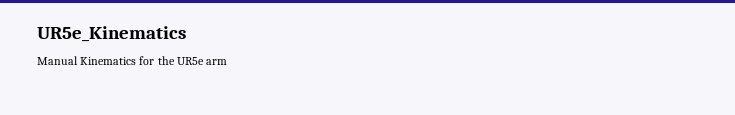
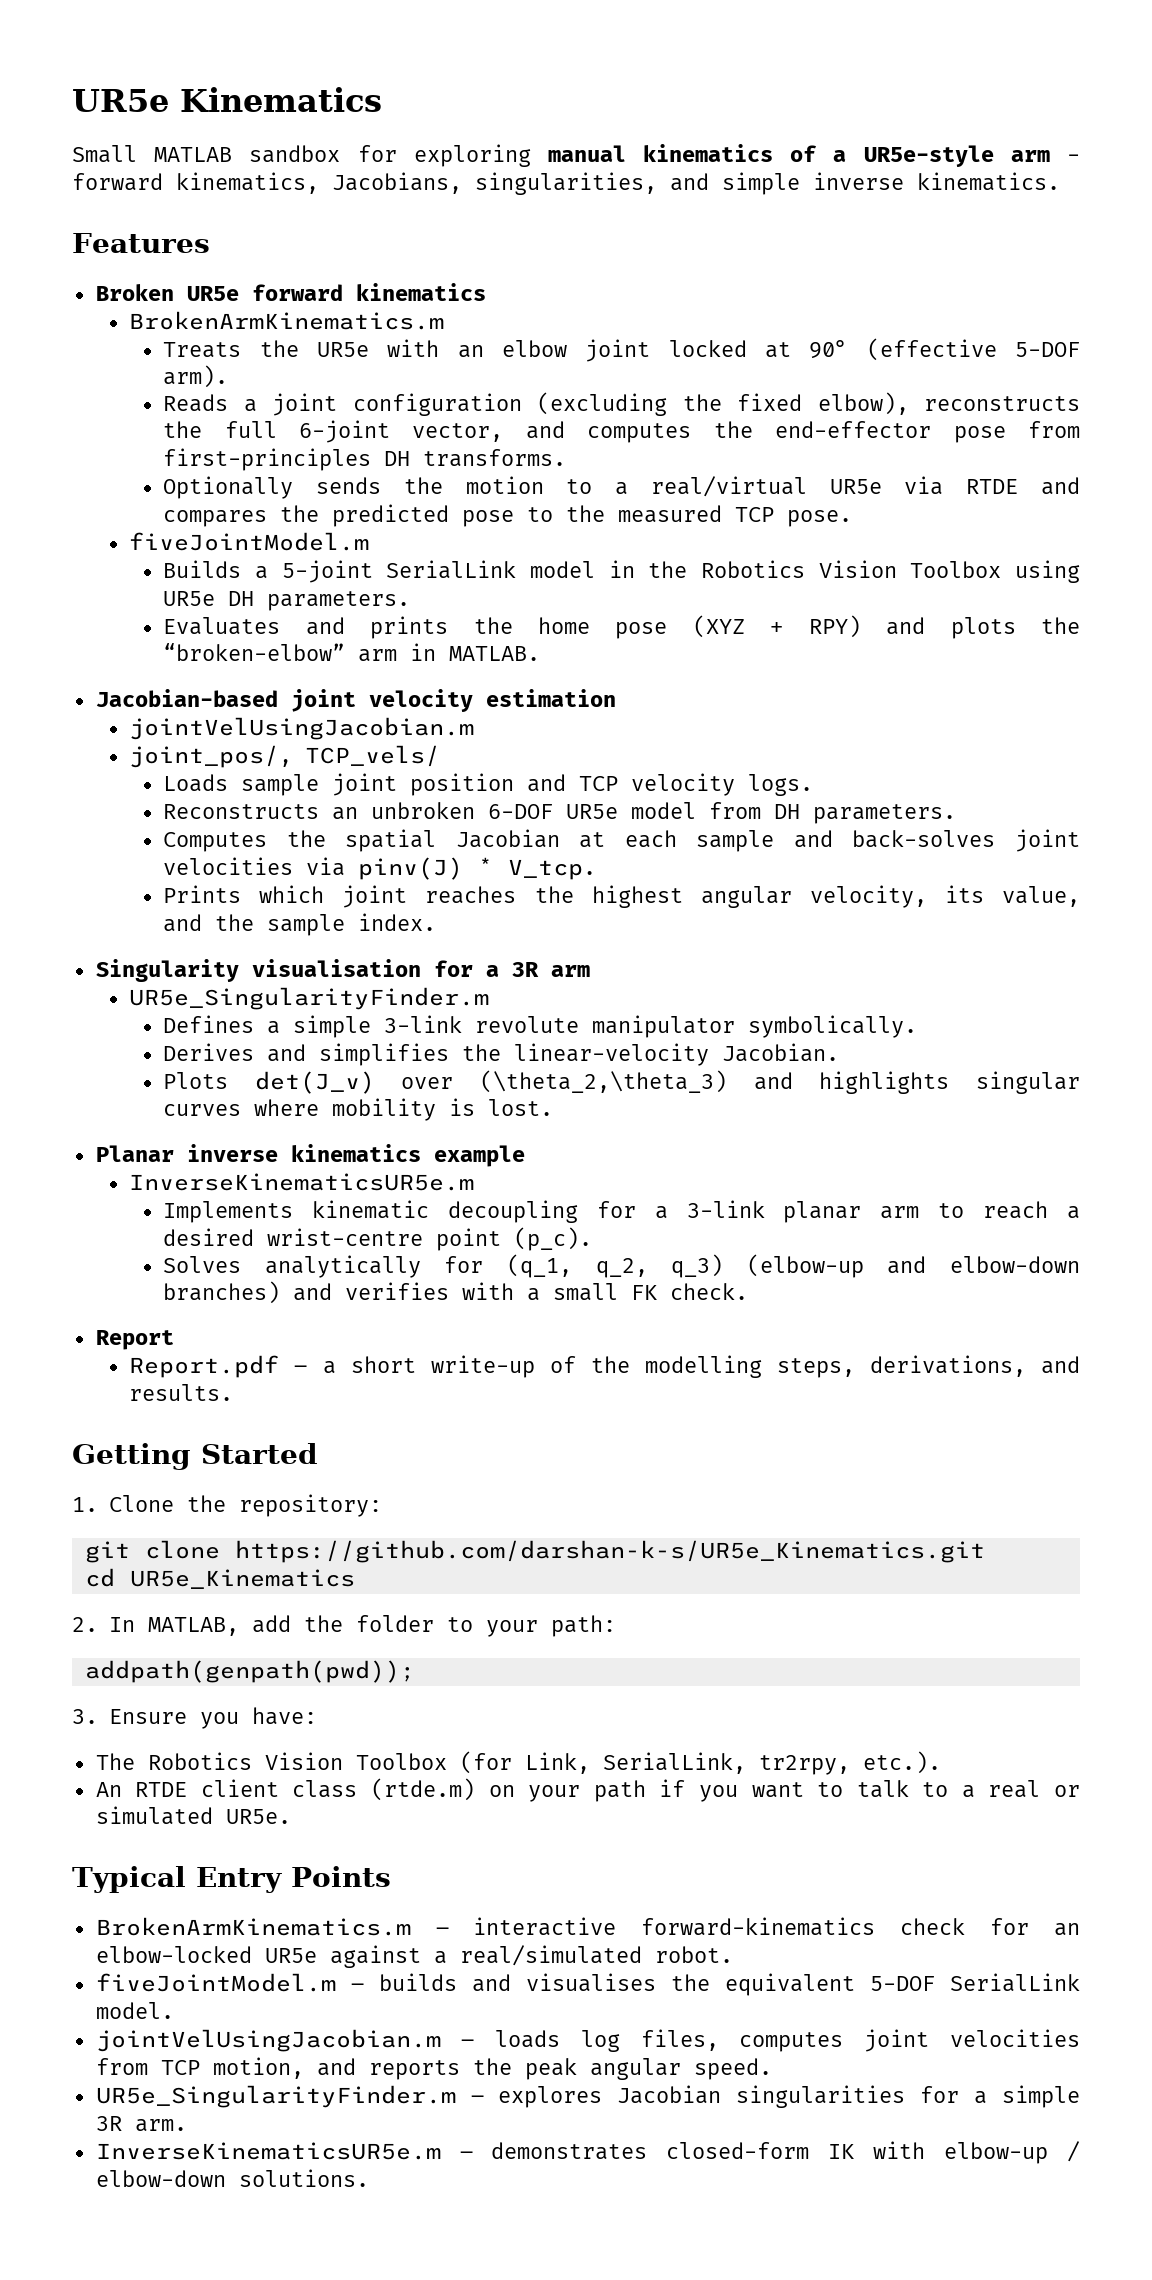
- UR5e_Kinematics
- Manual Kinematics for the UR5e arm
+ UR5e Kinematics
+ Small MATLAB sandbox for exploring manual kinematics of a UR5e-style arm - forward kinematics, Jacobians, singularities, and simple inverse kinematics.
+ Features
+ Broken UR5e forward kinematics
+ BrokenArmKinematics.m
+ Treats the UR5e with an elbow joint locked at 90° (effective 5-DOF arm).
+ Reads a joint configuration (excluding the fixed elbow), reconstructs the full 6-joint vector, and computes the end-effector pose from first-principles DH transforms.
+ Optionally sends the motion to a real/virtual UR5e via RTDE and compares the predicted pose to the measured TCP pose.
+ fiveJointModel.m
+ Builds a 5-joint SerialLink model in the Robotics Vision Toolbox using UR5e DH parameters.
+ Evaluates and prints the home pose (XYZ + RPY) and plots the “broken-elbow” arm in MATLAB.
+ Jacobian-based joint velocity estimation
+ jointVelUsingJacobian.m
+ joint_pos/, TCP_vels/
+ Loads sample joint position and TCP velocity logs.
+ Reconstructs an unbroken 6-DOF UR5e model from DH parameters.
+ Computes the spatial Jacobian at each sample and back-solves joint velocities via pinv(J) * V_tcp.
+ Prints which joint reaches the highest angular velocity, its value, and the sample index.
+ Singularity visualisation for a 3R arm
+ UR5e_SingularityFinder.m
+ Defines a simple 3-link revolute manipulator symbolically.
+ Derives and simplifies the linear-velocity Jacobian.
+ Plots det(J_v) over (\theta_2,\theta_3) and highlights singular curves where mobility is lost.
+ Planar inverse kinematics example
+ InverseKinematicsUR5e.m
+ Implements kinematic decoupling for a 3-link planar arm to reach a desired wrist-centre point (p_c).
+ Solves analytically for (q_1, q_2, q_3) (elbow-up and elbow-down branches) and verifies with a small FK check.
+ Report
+ Report.pdf – a short write-up of the modelling steps, derivations, and results.
+ Getting Started
+ 1. Clone the repository:
+ git clone https://github.com/darshan-k-s/UR5e_Kinematics.git
+ cd UR5e_Kinematics
+ 2. In MATLAB, add the folder to your path:
+ addpath(genpath(pwd));
+ 3. Ensure you have:
+ The Robotics Vision Toolbox (for Link, SerialLink, tr2rpy, etc.).
+ An RTDE client class (rtde.m) on your path if you want to talk to a real or simulated UR5e.
+ Typical Entry Points
+ BrokenArmKinematics.m – interactive forward-kinematics check for an elbow-locked UR5e against a real/simulated robot.
+ fiveJointModel.m – builds and visualises the equivalent 5-DOF SerialLink model.
+ jointVelUsingJacobian.m – loads log files, computes joint velocities from TCP motion, and reports the peak angular speed.
+ UR5e_SingularityFinder.m – explores Jacobian singularities for a simple 3R arm.
+ InverseKinematicsUR5e.m – demonstrates closed-form IK with elbow-up / elbow-down solutions.

